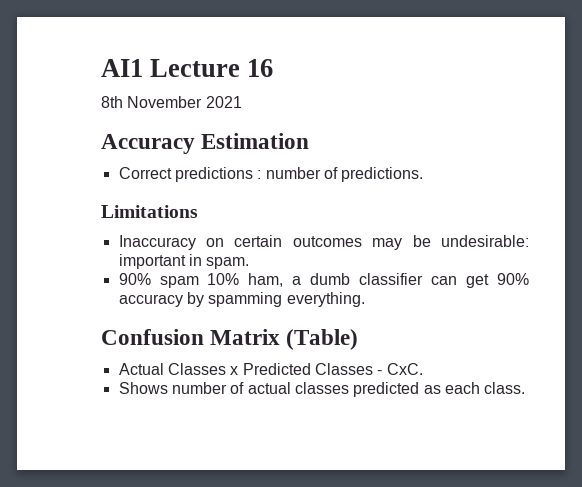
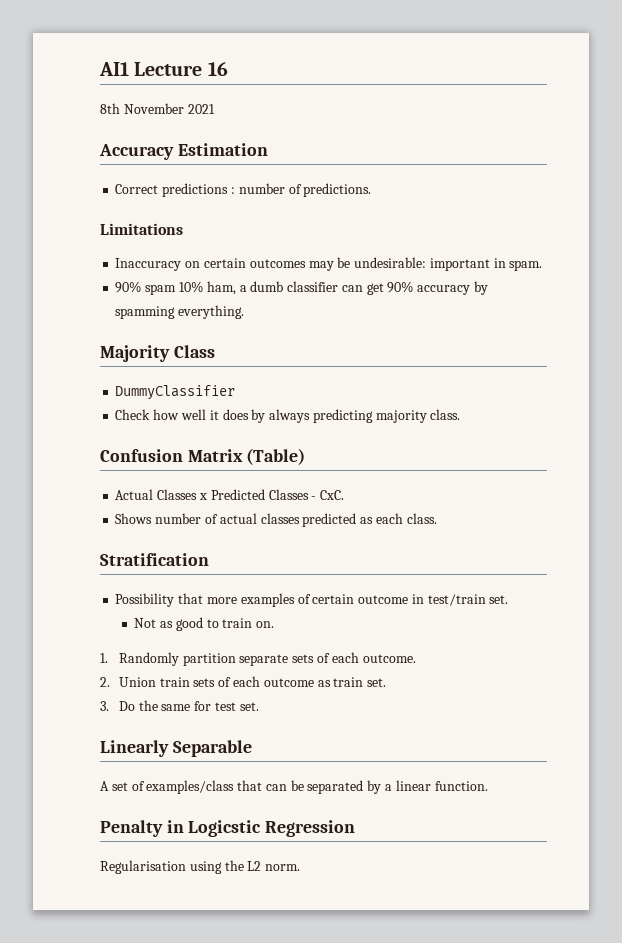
+ Majority Class
+ DummyClassifier
+ Check how well it does by always predicting majority class.
+ Stratification
+ Possibility that more examples of certain outcome in test/train set.
+ Not as good to train on.
+ 1. Randomly partition separate sets of each outcome.
+ 2. Union train sets of each outcome as train set.
+ 3. Do the same for test set.
+ Linearly Separable
+ A set of examples/class that can be separated by a linear function.
+ Penalty in Logicstic Regression
+ Regularisation using the L2 norm.

